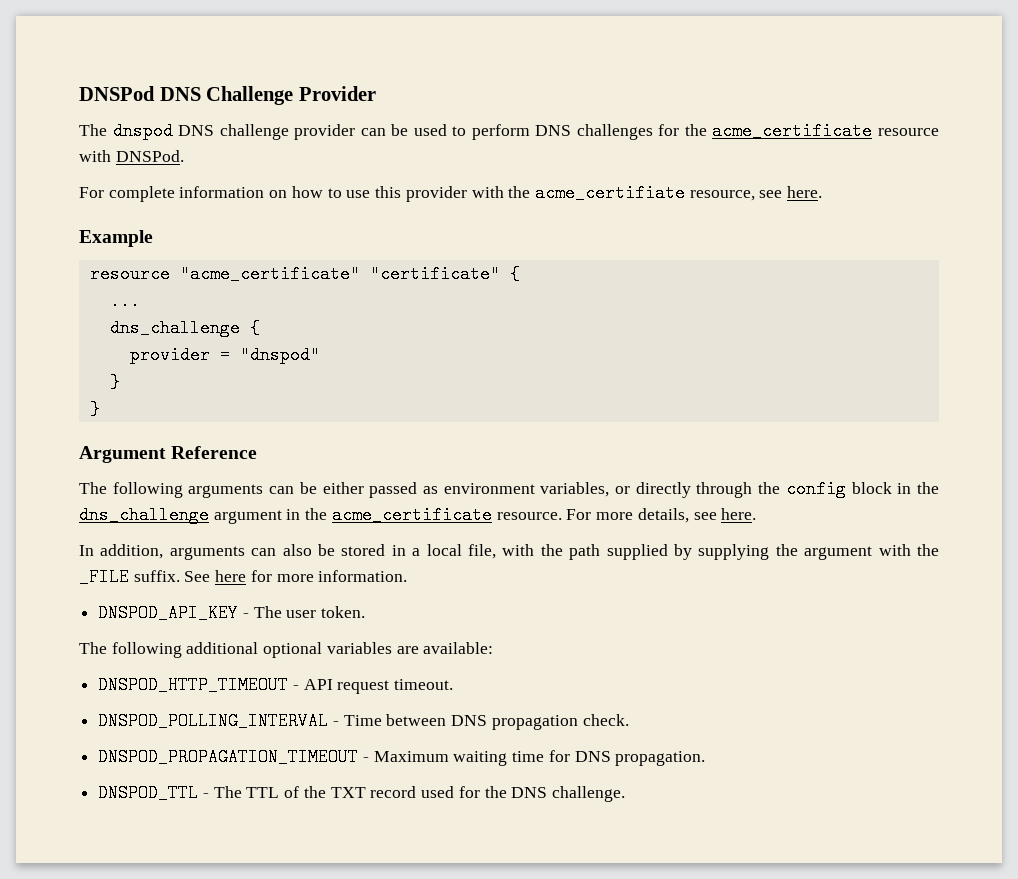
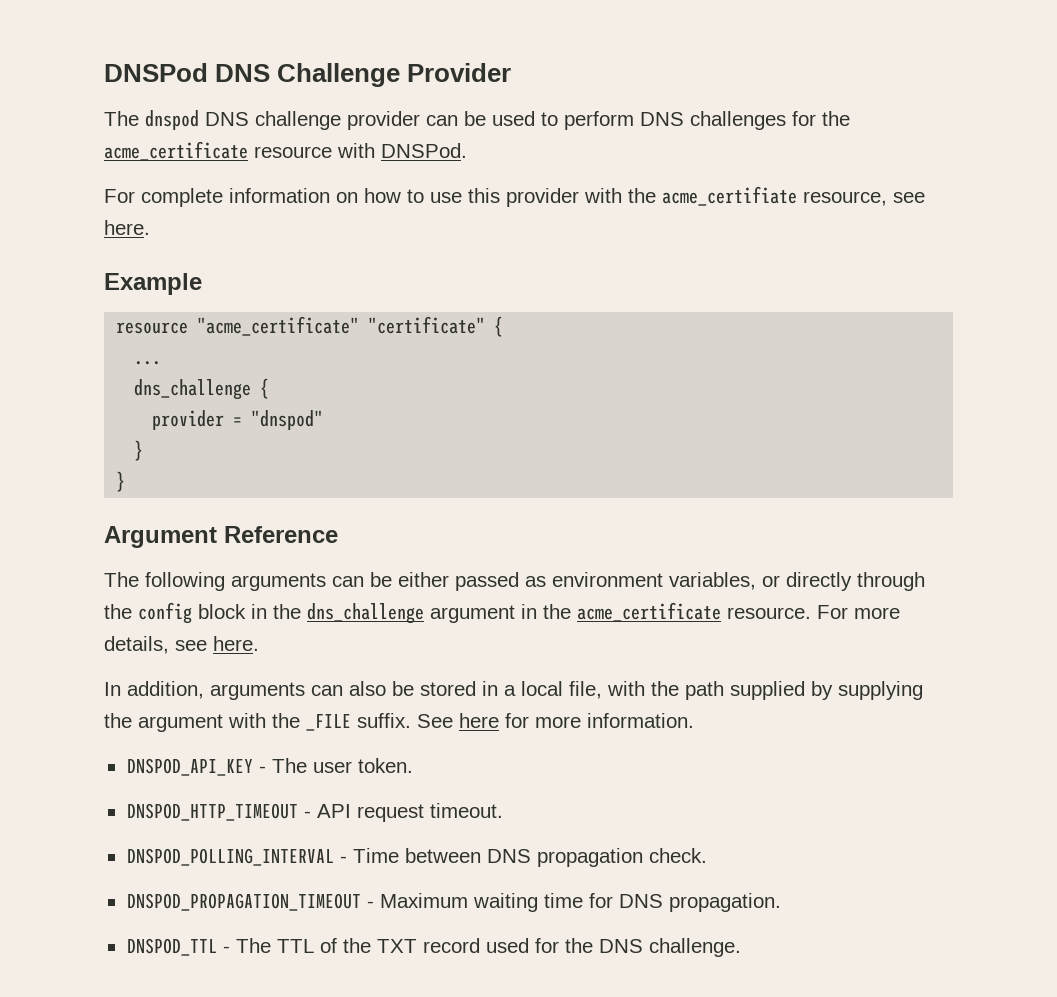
- The following additional optional variables are available:

